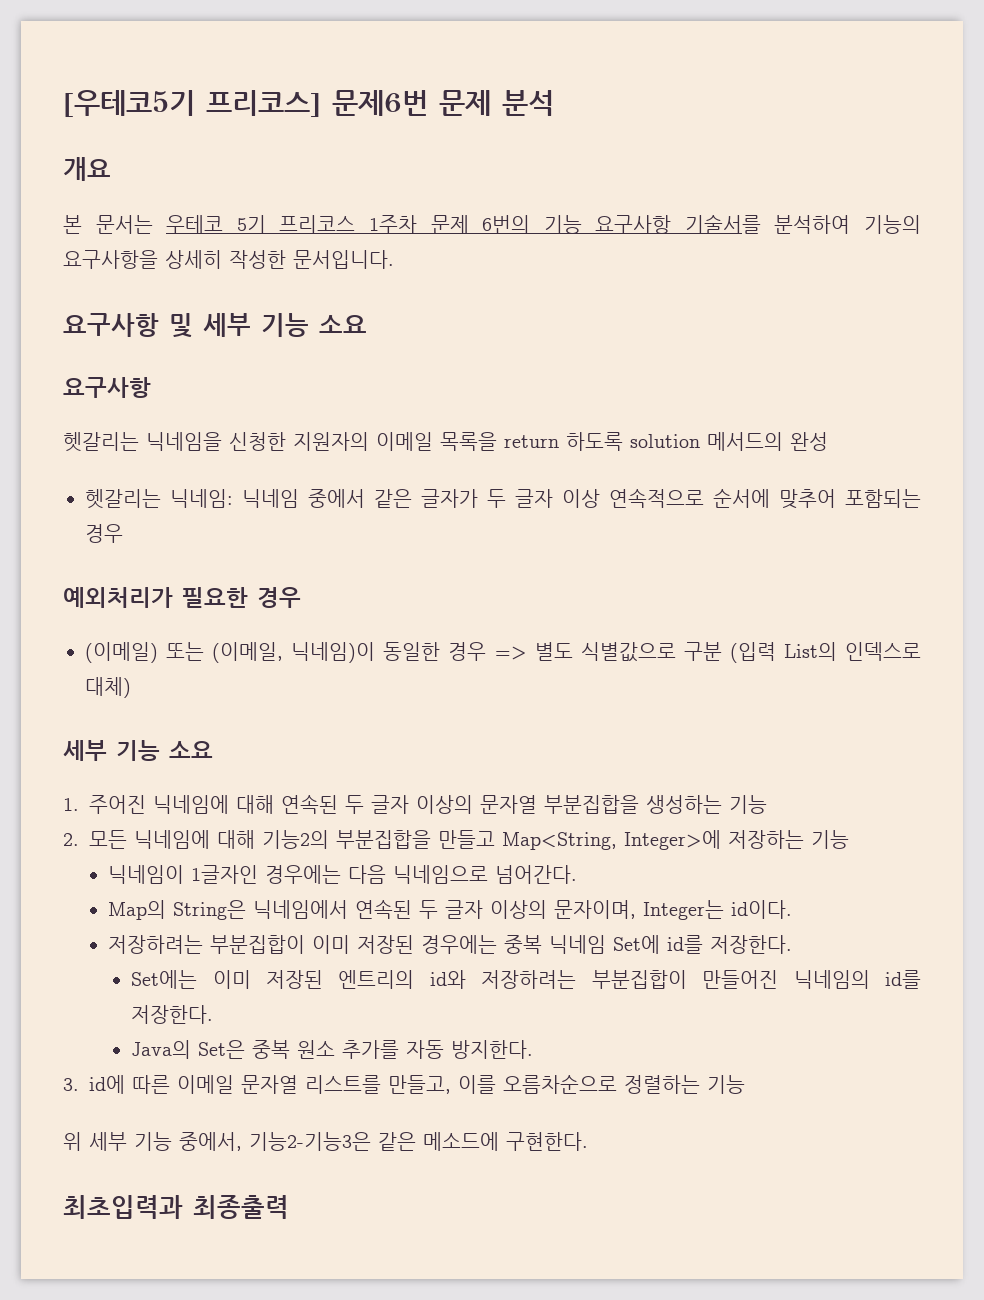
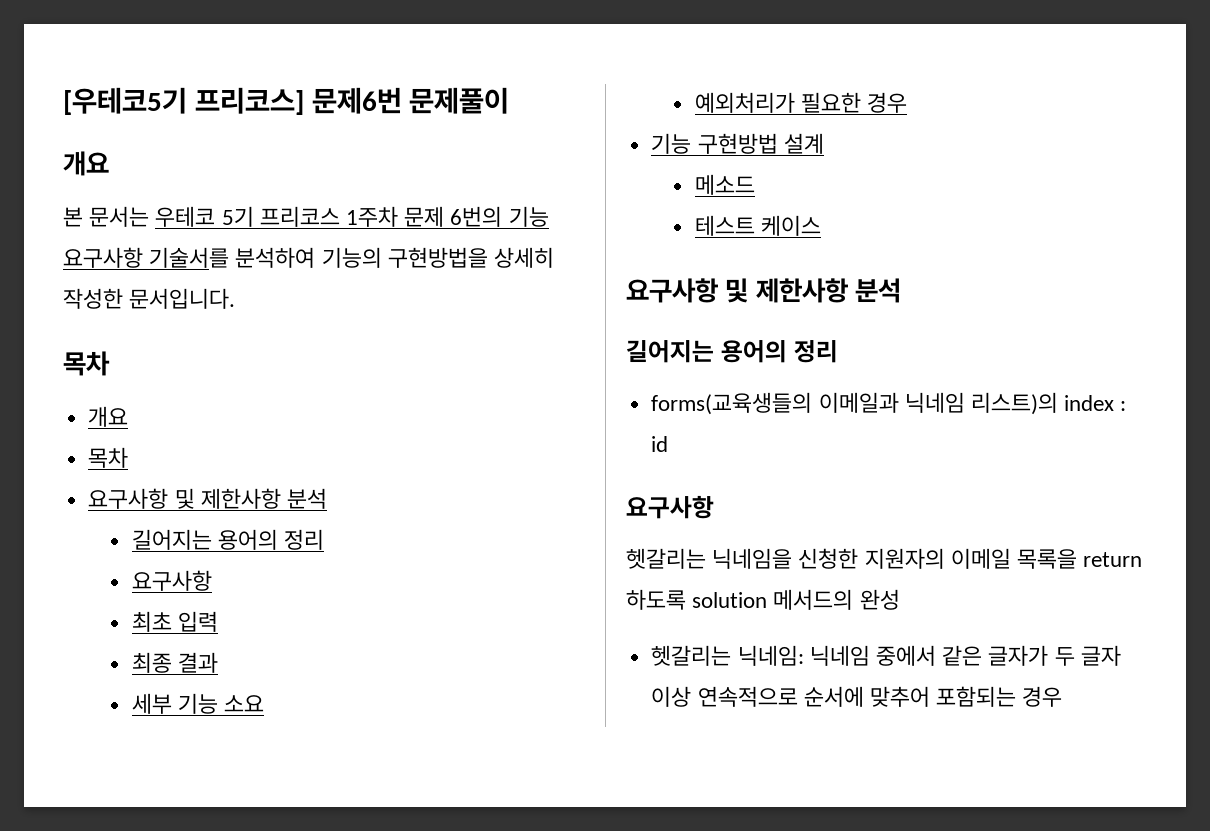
- [우테코5기 프리코스] 문제6번 문제 분석
+ [우테코5기 프리코스] 문제6번 문제풀이
- 본 문서는 우테코 5기 프리코스 1주차 문제 6번의 기능 요구사항 기술서를 분석하여 기능의 요구사항을 상세히 작성한 문서입니다.
- 요구사항 및 세부 기능 소요
+ 본 문서는 우테코 5기 프리코스 1주차 문제 6번의 기능 요구사항 기술서를 분석하여 기능의 구현방법을 상세히 작성한 문서입니다.
+ 목차
+ 개요
+ 목차
+ 요구사항 및 제한사항 분석
+ 길어지는 용어의 정리
+ 요구사항
+ 최초 입력
+ 최종 결과
+ 세부 기능 소요
+ 예외처리가 필요한 경우
+ 기능 구현방법 설계
+ 메소드
+ 테스트 케이스
+ 요구사항 및 제한사항 분석
+ 길어지는 용어의 정리
+ forms(교육생들의 이메일과 닉네임 리스트)의 index : id
- 예외처리가 필요한 경우
- (이메일) 또는 (이메일, 닉네임)이 동일한 경우 => 별도 식별값으로 구분 (입력 List의 인덱스로 대체)
- 세부 기능 소요
- 1. 주어진 닉네임에 대해 연속된 두 글자 이상의 문자열 부분집합을 생성하는 기능
- 2. 모든 닉네임에 대해 기능2의 부분집합을 만들고 Map<String, Integer>에 저장하는 기능
- 닉네임이 1글자인 경우에는 다음 닉네임으로 넘어간다.
- Map의 String은 닉네임에서 연속된 두 글자 이상의 문자이며, Integer는 id이다.
- 저장하려는 부분집합이 이미 저장된 경우에는 중복 닉네임 Set에 id를 저장한다.
- Set에는 이미 저장된 엔트리의 id와 저장하려는 부분집합이 만들어진 닉네임의 id를 저장한다.
- Java의 Set은 중복 원소 추가를 자동 방지한다.
- 3. id에 따른 이메일 문자열 리스트를 만들고, 이를 오름차순으로 정렬하는 기능
- 위 세부 기능 중에서, 기능2-기능3은 같은 메소드에 구현한다.
- 최초입력과 최종출력

